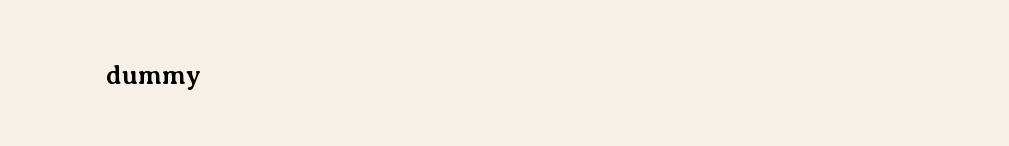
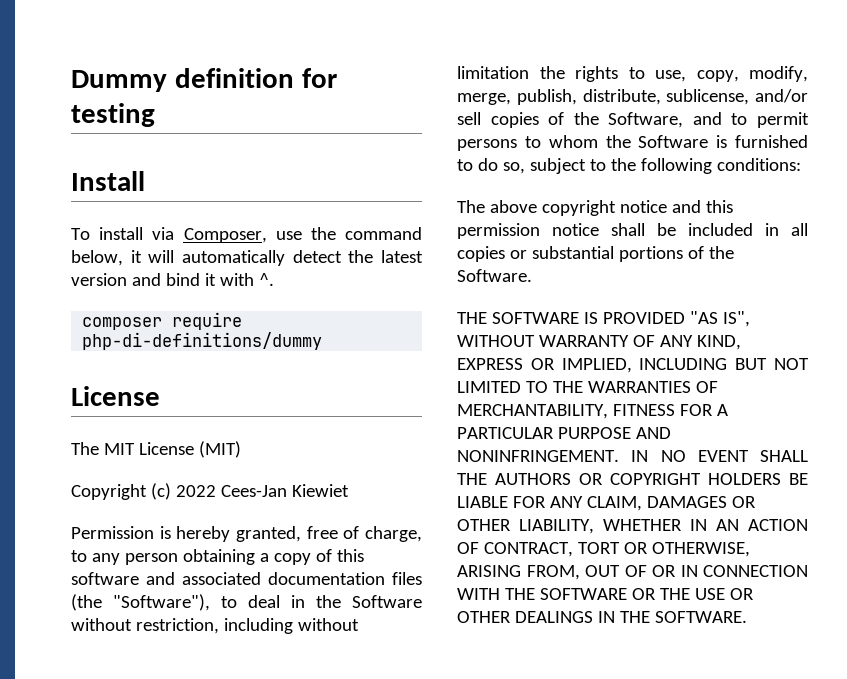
- dummy
+ Dummy definition for testing
+ Install
+ To install via Composer, use the command below, it will automatically detect the latest version and bind it with ^.
+ composer require php-di-definitions/dummy
+ License
+ The MIT License (MIT)
+ Copyright (c) 2022 Cees-Jan Kiewiet
+ Permission is hereby granted, free of charge, to any person obtaining a copy of this software and associated documentation files (the "Software"), to deal in the Software without restriction, including without limitation the rights to use, copy, modify, merge, publish, distribute, sublicense, and/or sell copies of the Software, and to permit persons to whom the Software is furnished to do so, subject to the following conditions:
+ The above copyright notice and this permission notice shall be included in all copies or substantial portions of the Software.
+ THE SOFTWARE IS PROVIDED "AS IS", WITHOUT WARRANTY OF ANY KIND, EXPRESS OR IMPLIED, INCLUDING BUT NOT LIMITED TO THE WARRANTIES OF MERCHANTABILITY, FITNESS FOR A PARTICULAR PURPOSE AND NONINFRINGEMENT. IN NO EVENT SHALL THE AUTHORS OR COPYRIGHT HOLDERS BE LIABLE FOR ANY CLAIM, DAMAGES OR OTHER LIABILITY, WHETHER IN AN ACTION OF CONTRACT, TORT OR OTHERWISE, ARISING FROM, OUT OF OR IN CONNECTION WITH THE SOFTWARE OR THE USE OR OTHER DEALINGS IN THE SOFTWARE.

